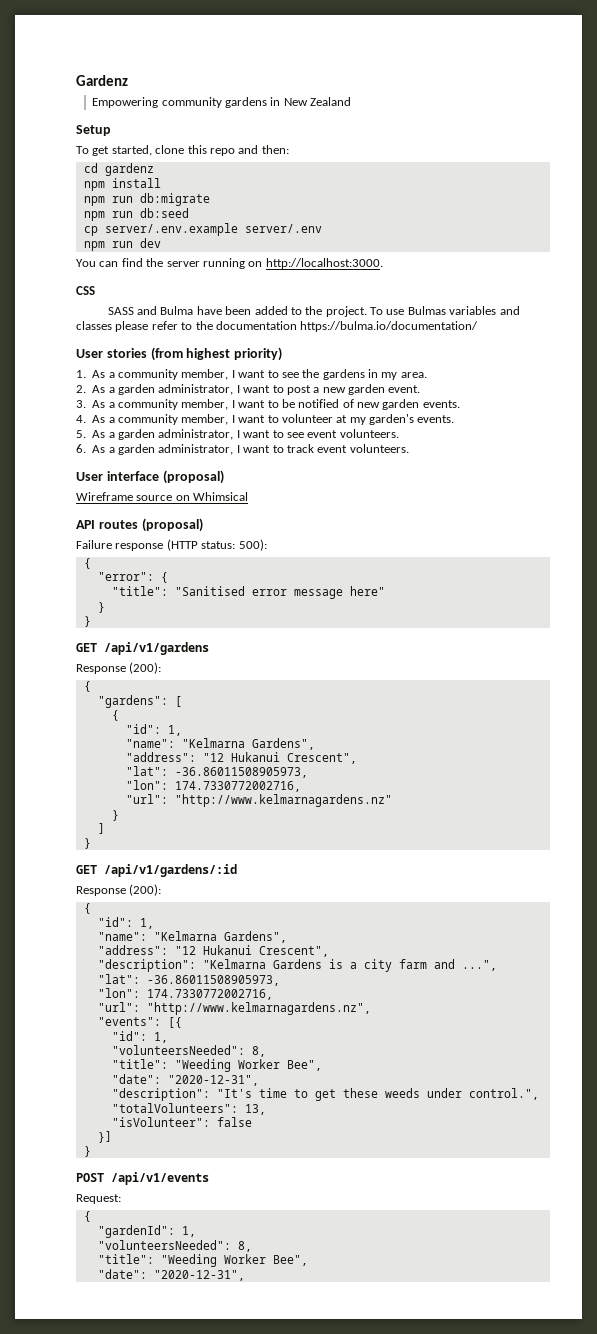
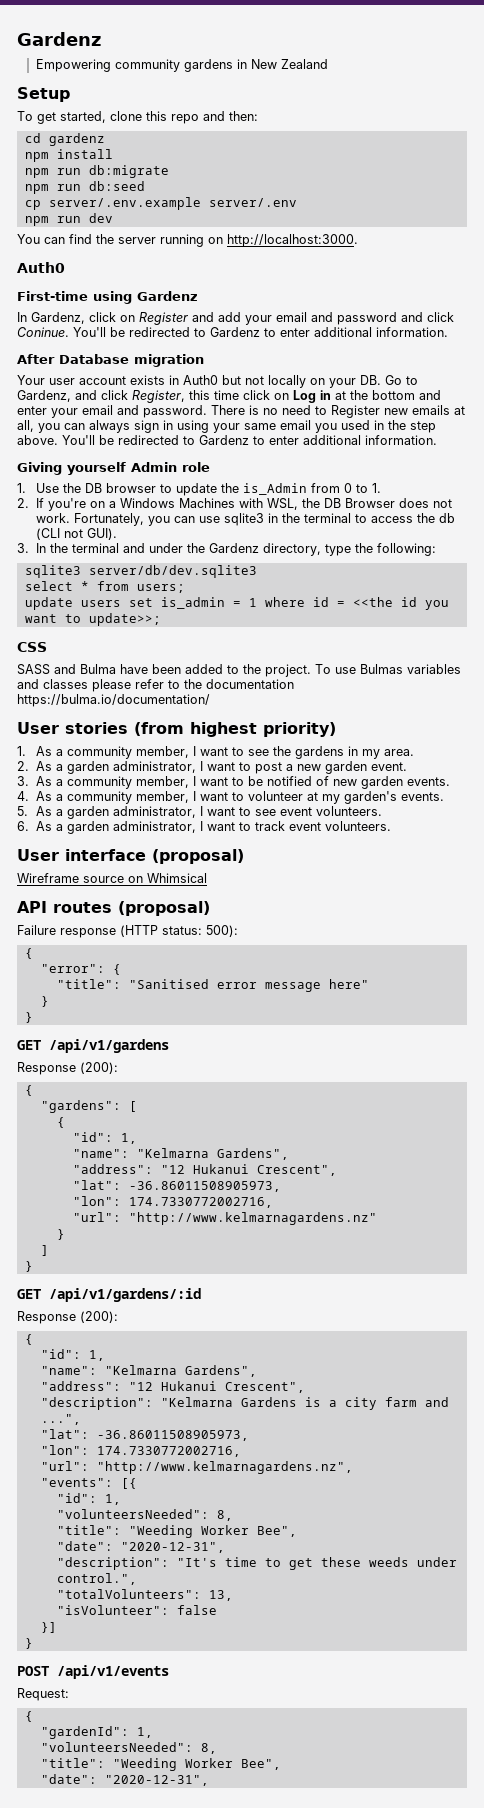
  You can find the server running on http://localhost:3000.
+ Auth0
+ First-time using Gardenz
+ In Gardenz, click on Register and add your email and password and click Coninue. You'll be redirected to Gardenz to enter additional information.
+ After Database migration
+ Your user account exists in Auth0 but not locally on your DB. Go to Gardenz, and click Register, this time click on Log in at the bottom and enter your email and password. There is no need to Register new emails at all, you can always sign in using your same email you used in the step above. You'll be redirected to Gardenz to enter additional information.
+ Giving yourself Admin role
+ 1. Use the DB browser to update the is_Admin from 0 to 1.
+ 2. If you're on a Windows Machines with WSL, the DB Browser does not work. Fortunately, you can use sqlite3 in the terminal to access the db (CLI not GUI).
+ 3. In the terminal and under the Gardenz directory, type the following:
+ sqlite3 server/db/dev.sqlite3
+ select * from users;
+ update users set is_admin = 1 where id = <<the id you want to update>>;

